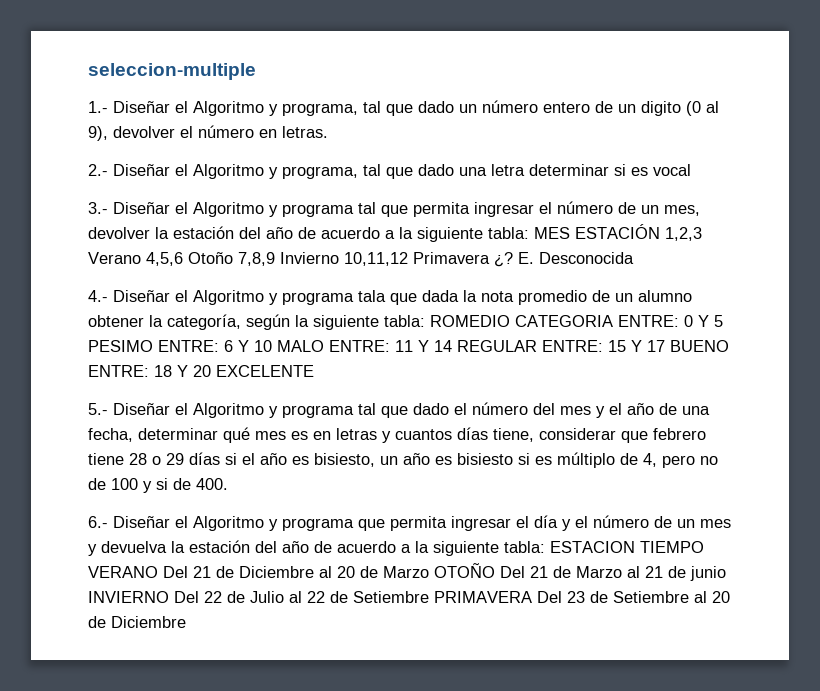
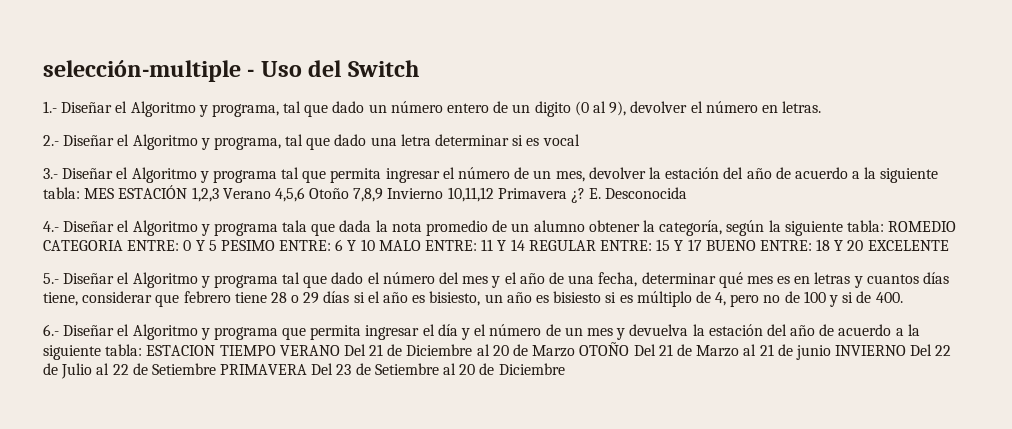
- seleccion-multiple
+ selección-multiple - Uso del Switch

